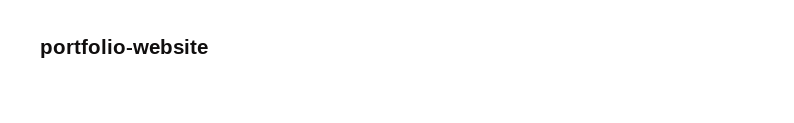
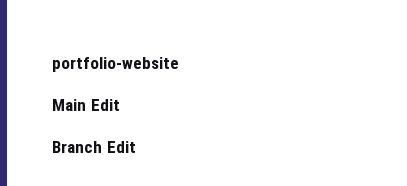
+ Main Edit
+ Branch Edit

